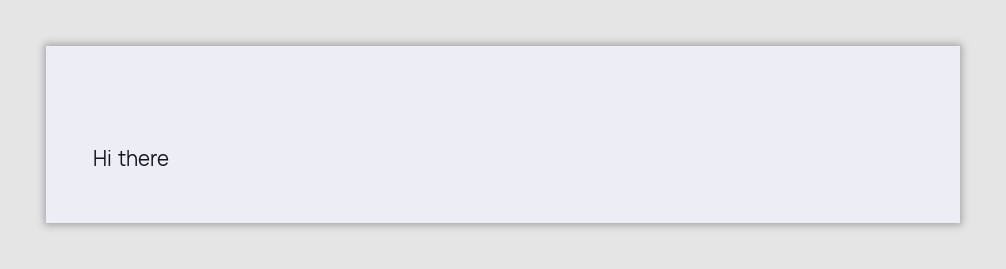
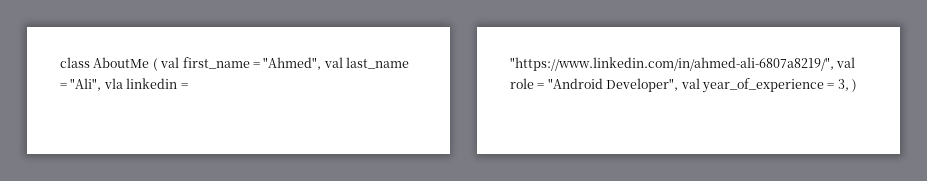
- Hi there
+ class AboutMe ( val first_name = "Ahmed", val last_name = "Ali", vla linkedin = "https://www.linkedin.com/in/ahmed-ali-6807a8219/", val role = "Android Developer", val year_of_experience = 3, )

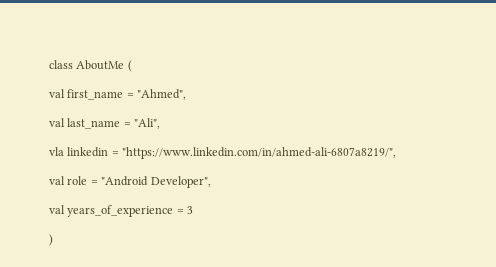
- class AboutMe ( val first_name = "Ahmed", val last_name = "Ali", vla linkedin = "https://www.linkedin.com/in/ahmed-ali-6807a8219/", val role = "Android Developer", val year_of_experience = 3, )
+ class AboutMe (
+ val first_name = "Ahmed",
+ val last_name = "Ali",
+ vla linkedin = "https://www.linkedin.com/in/ahmed-ali-6807a8219/",
+ val role = "Android Developer",
+ val years_of_experience = 3
+ )

